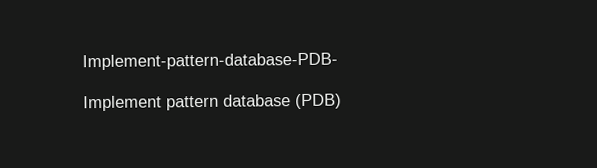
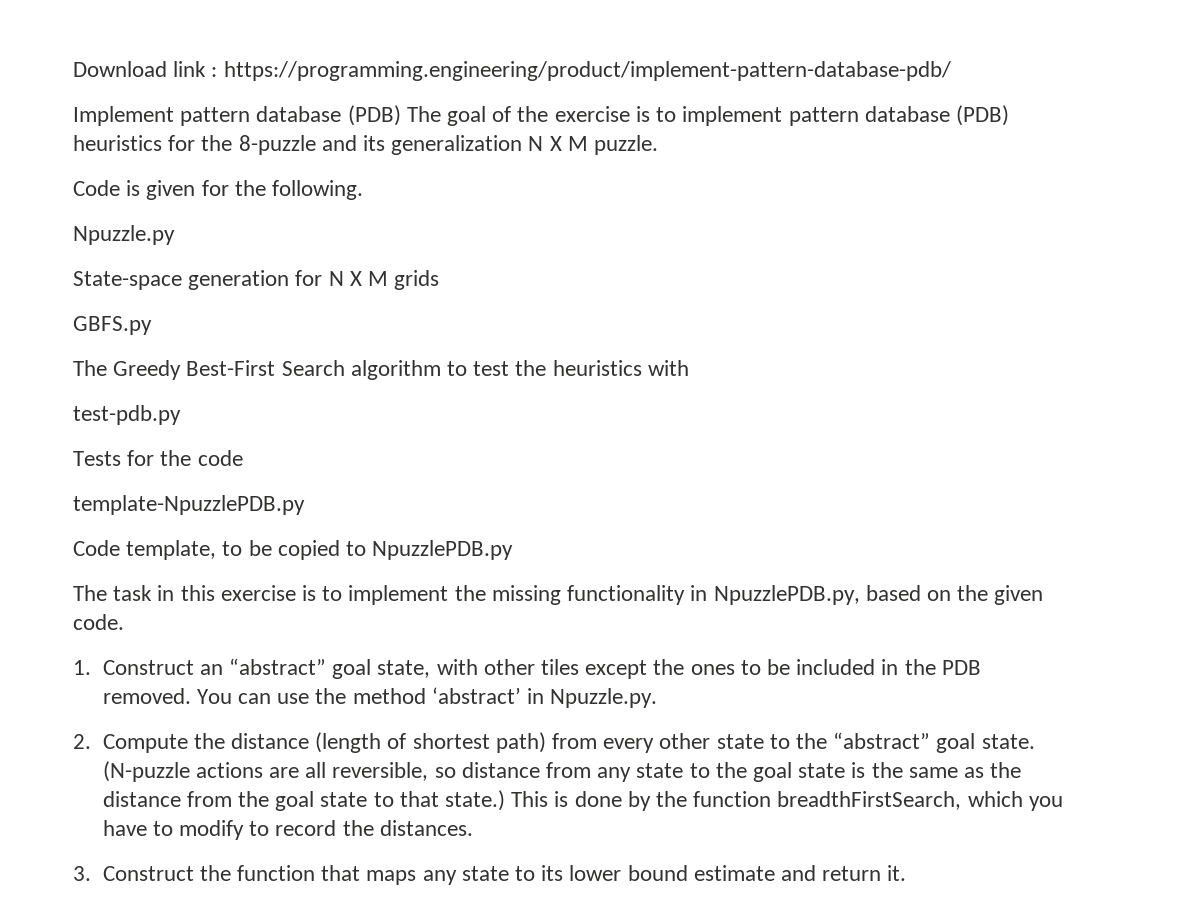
- Implement-pattern-database-PDB-
+ Download link : https://programming.engineering/product/implement-pattern-database-pdb/
- Implement pattern database (PDB)
+ Implement pattern database (PDB) The goal of the exercise is to implement pattern database (PDB) heuristics for the 8-puzzle and its generalization N X M puzzle.
+ Code is given for the following.
+ Npuzzle.py
+ State-space generation for N X M grids
+ GBFS.py
+ The Greedy Best-First Search algorithm to test the heuristics with
+ test-pdb.py
+ Tests for the code
+ template-NpuzzlePDB.py
+ Code template, to be copied to NpuzzlePDB.py
+ The task in this exercise is to implement the missing functionality in NpuzzlePDB.py, based on the given code.
+ 1. Construct an “abstract” goal state, with other tiles except the ones to be included in the PDB removed. You can use the method ‘abstract’ in Npuzzle.py.
+ 2. Compute the distance (length of shortest path) from every other state to the “abstract” goal state. (N-puzzle actions are all reversible, so distance from any state to the goal state is the same as the distance from the goal state to that state.) This is done by the function breadthFirstSearch, which you have to modify to record the distances.
+ 3. Construct the function that maps any state to its lower bound estimate and return it.

